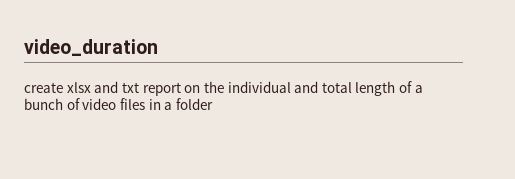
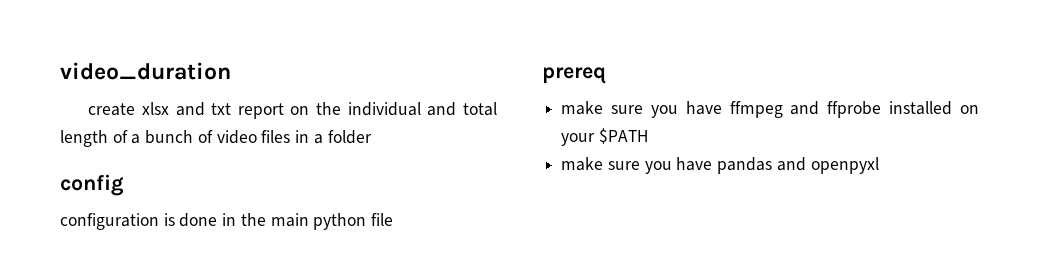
+ config
+ configuration is done in the main python file
+ prereq
+ make sure you have ffmpeg and ffprobe installed on your $PATH
+ make sure you have pandas and openpyxl

